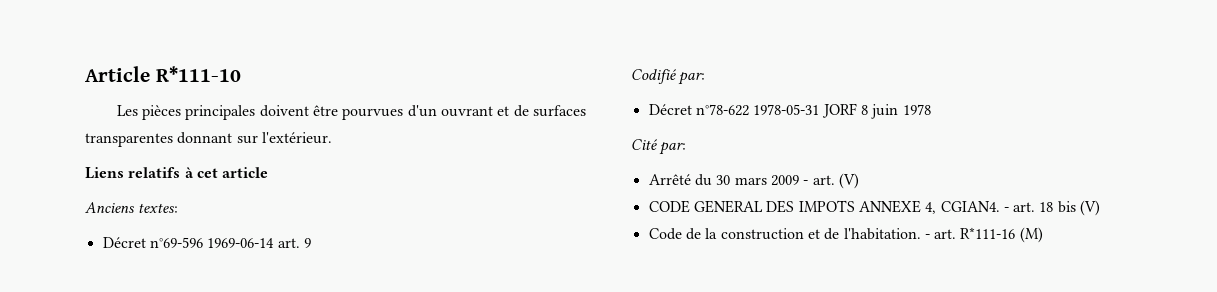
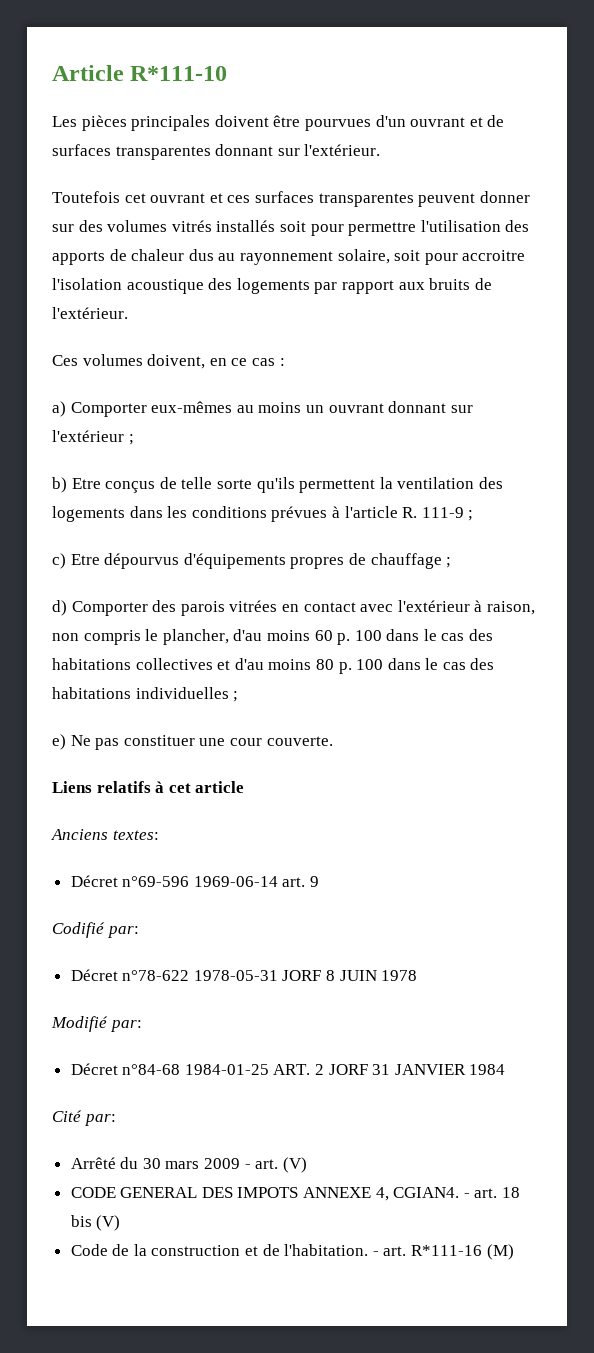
+ Toutefois cet ouvrant et ces surfaces transparentes peuvent donner sur des volumes vitrés installés soit pour permettre l'utilisation des apports de chaleur dus au rayonnement solaire, soit pour accroitre l'isolation acoustique des logements par rapport aux bruits de l'extérieur.
+ Ces volumes doivent, en ce cas :
+ a) Comporter eux-mêmes au moins un ouvrant donnant sur l'extérieur ;
+ b) Etre conçus de telle sorte qu'ils permettent la ventilation des logements dans les conditions prévues à l'article R. 111-9 ;
+ c) Etre dépourvus d'équipements propres de chauffage ;
+ d) Comporter des parois vitrées en contact avec l'extérieur à raison, non compris le plancher, d'au moins 60 p. 100 dans le cas des habitations collectives et d'au moins 80 p. 100 dans le cas des habitations individuelles ;
+ e) Ne pas constituer une cour couverte.
- Décret n°78-622 1978-05-31 JORF 8 juin 1978
+ Décret n°78-622 1978-05-31 JORF 8 JUIN 1978
+ Modifié par:
+ Décret n°84-68 1984-01-25 ART. 2 JORF 31 JANVIER 1984

